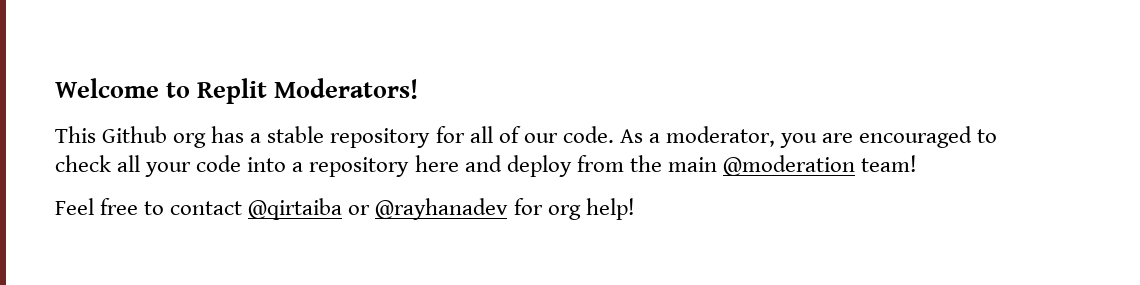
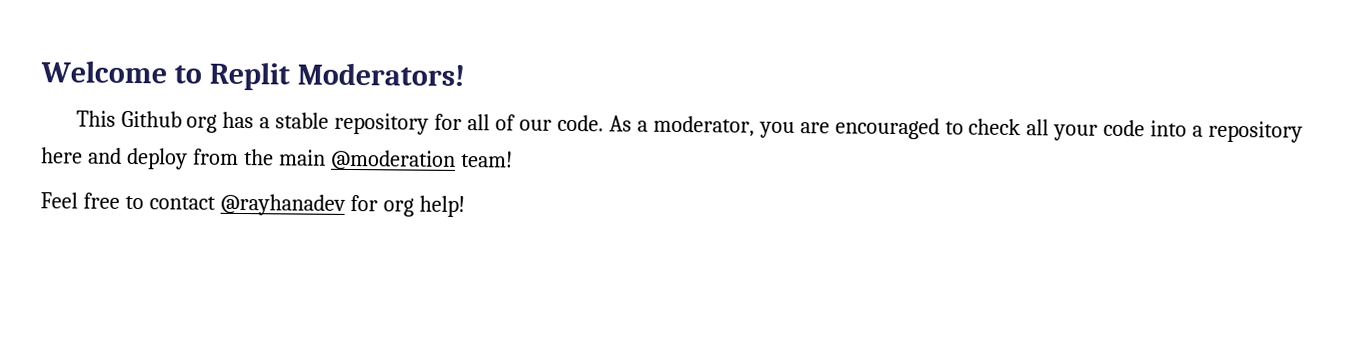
- Feel free to contact @qirtaiba or @rayhanadev for org help!
+ Feel free to contact @rayhanadev for org help!

